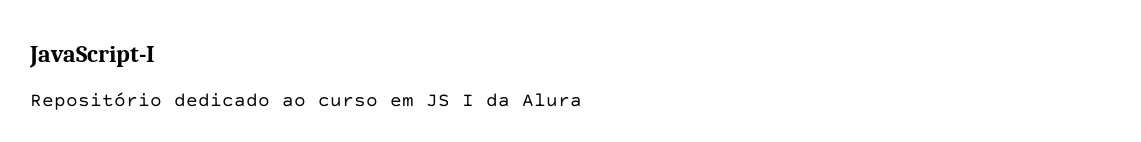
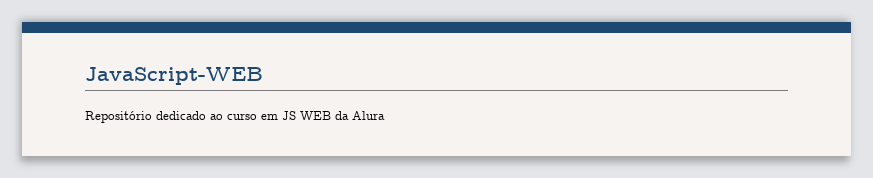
- JavaScript-I
+ JavaScript-WEB
- Repositório dedicado ao curso em JS I da Alura
+ Repositório dedicado ao curso em JS WEB da Alura

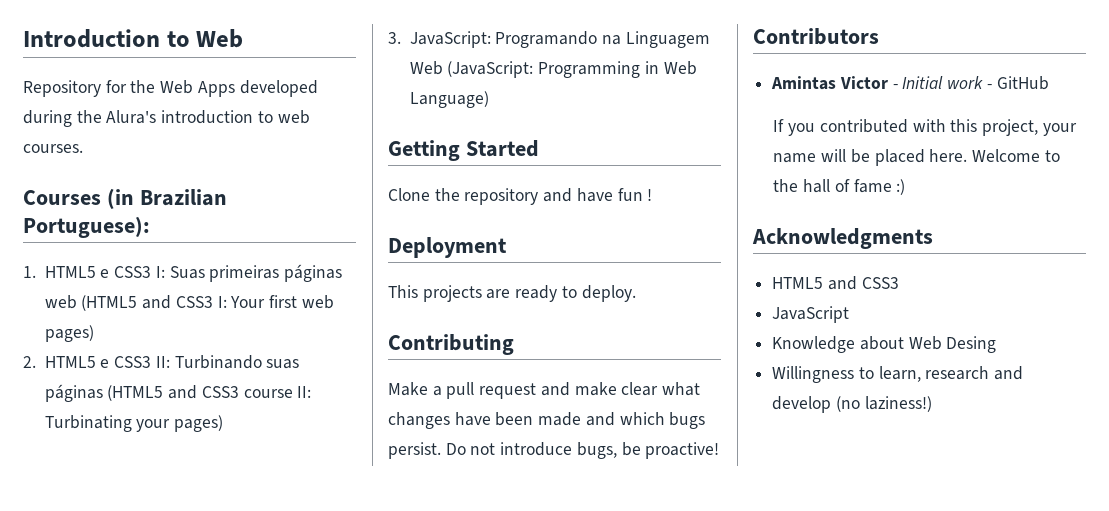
- JavaScript-WEB
- Repositório dedicado ao curso em JS WEB da Alura
+ Introduction to Web
+ Repository for the Web Apps developed during the Alura's introduction to web courses.
+ Courses (in Brazilian Portuguese):
+ 1. HTML5 e CSS3 I: Suas primeiras páginas web (HTML5 and CSS3 I: Your first web pages)
+ 2. HTML5 e CSS3 II: Turbinando suas páginas (HTML5 and CSS3 course II: Turbinating your pages)
+ 3. JavaScript: Programando na Linguagem Web (JavaScript: Programming in Web Language)
+ Getting Started
+ Clone the repository and have fun !
+ Deployment
+ This projects are ready to deploy.
+ Contributing
+ Make a pull request and make clear what changes have been made and which bugs persist. Do not introduce bugs, be proactive!
+ Contributors
+ Amintas Victor - Initial work - GitHub
+ If you contributed with this project, your name will be placed here. Welcome to the hall of fame :)
+ Acknowledgments
+ HTML5 and CSS3
+ JavaScript
+ Knowledge about Web Desing
+ Willingness to learn, research and develop (no laziness!)

